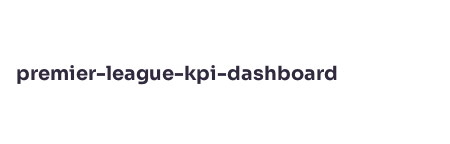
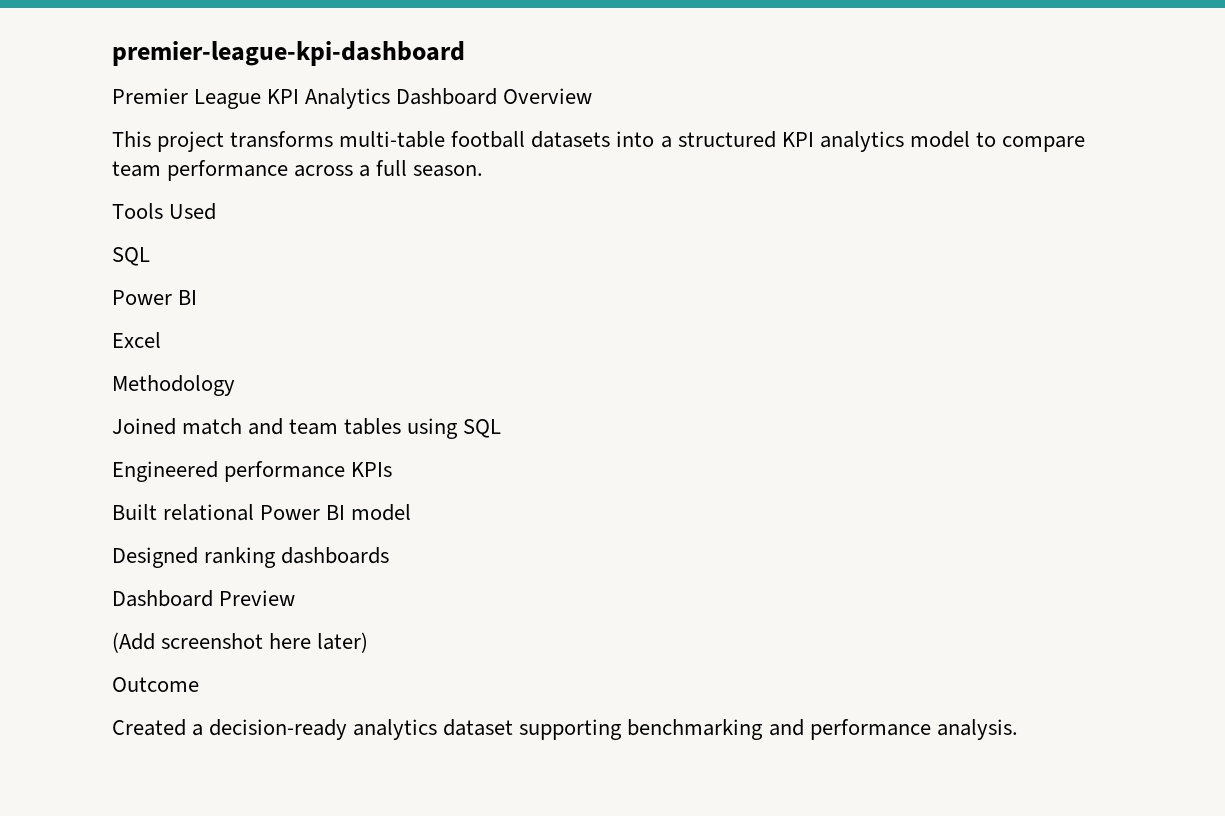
+ Premier League KPI Analytics Dashboard Overview
+ This project transforms multi-table football datasets into a structured KPI analytics model to compare team performance across a full season.
+ Tools Used
+ SQL
+ Power BI
+ Excel
+ Methodology
+ Joined match and team tables using SQL
+ Engineered performance KPIs
+ Built relational Power BI model
+ Designed ranking dashboards
+ Dashboard Preview
+ (Add screenshot here later)
+ Outcome
+ Created a decision-ready analytics dataset supporting benchmarking and performance analysis.

